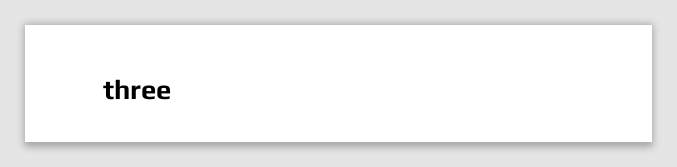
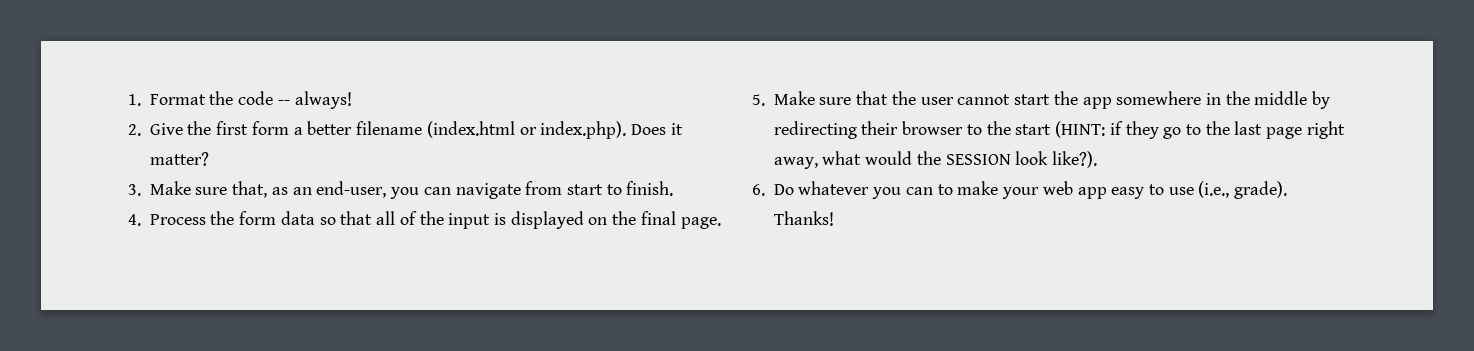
- three
+ 1. Format the code -- always!
+ 2. Give the first form a better filename (index.html or index.php). Does it matter?
+ 3. Make sure that, as an end-user, you can navigate from start to finish.
+ 4. Process the form data so that all of the input is displayed on the final page.
+ 5. Make sure that the user cannot start the app somewhere in the middle by redirecting their browser to the start (HINT: if they go to the last page right away, what would the SESSION look like?).
+ 6. Do whatever you can to make your web app easy to use (i.e., grade). Thanks!

